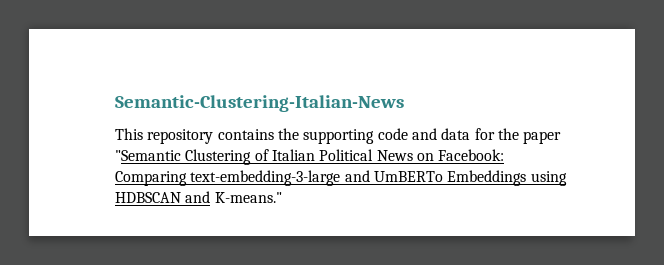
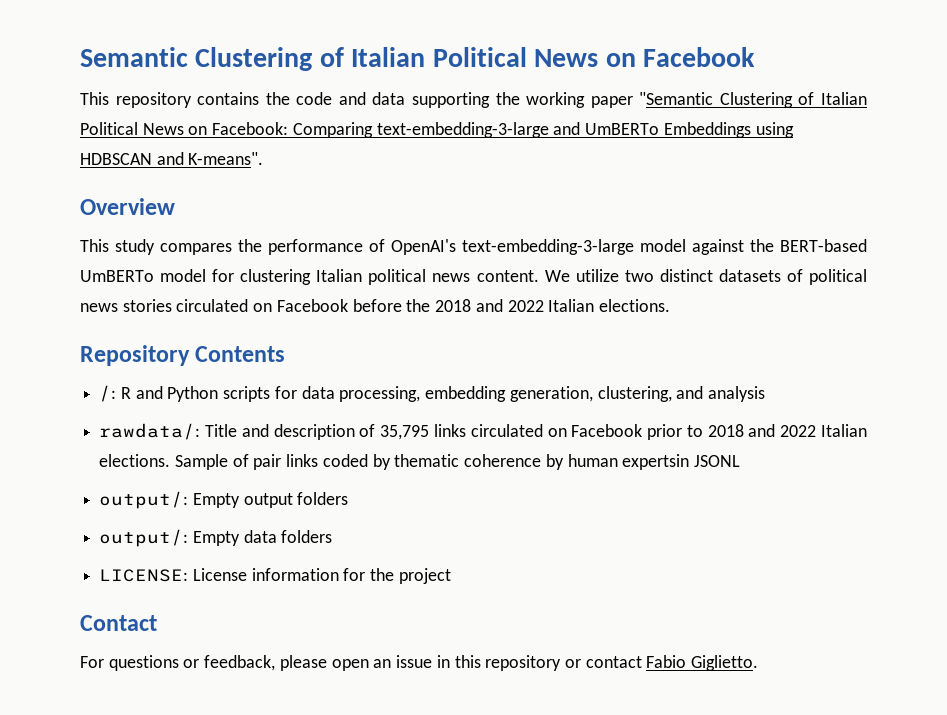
- Semantic-Clustering-Italian-News
+ Semantic Clustering of Italian Political News on Facebook
- This repository contains the supporting code and data for the paper "Semantic Clustering of Italian Political News on Facebook: Comparing text-embedding-3-large and UmBERTo Embeddings using HDBSCAN and K-means."
+ This repository contains the code and data supporting the working paper "Semantic Clustering of Italian Political News on Facebook: Comparing text-embedding-3-large and UmBERTo Embeddings using HDBSCAN and K-means".
+ Overview
+ This study compares the performance of OpenAI's text-embedding-3-large model against the BERT-based UmBERTo model for clustering Italian political news content. We utilize two distinct datasets of political news stories circulated on Facebook before the 2018 and 2022 Italian elections.
+ Repository Contents
+ /: R and Python scripts for data processing, embedding generation, clustering, and analysis
+ rawdata/: Title and description of 35,795 links circulated on Facebook prior to 2018 and 2022 Italian elections. Sample of pair links coded by thematic coherence by human expertsin JSONL
+ output/: Empty output folders
+ output/: Empty data folders
+ LICENSE: License information for the project
+ Contact
+ For questions or feedback, please open an issue in this repository or contact Fabio Giglietto.

